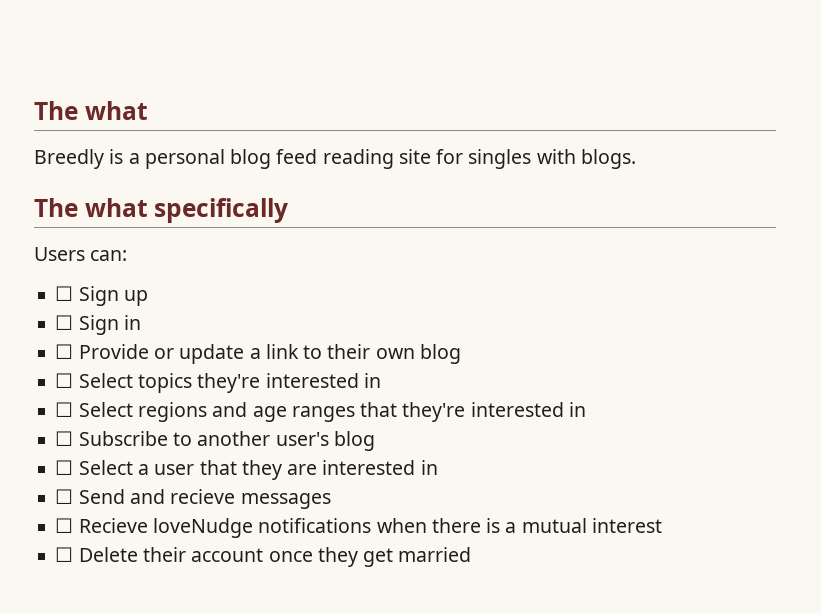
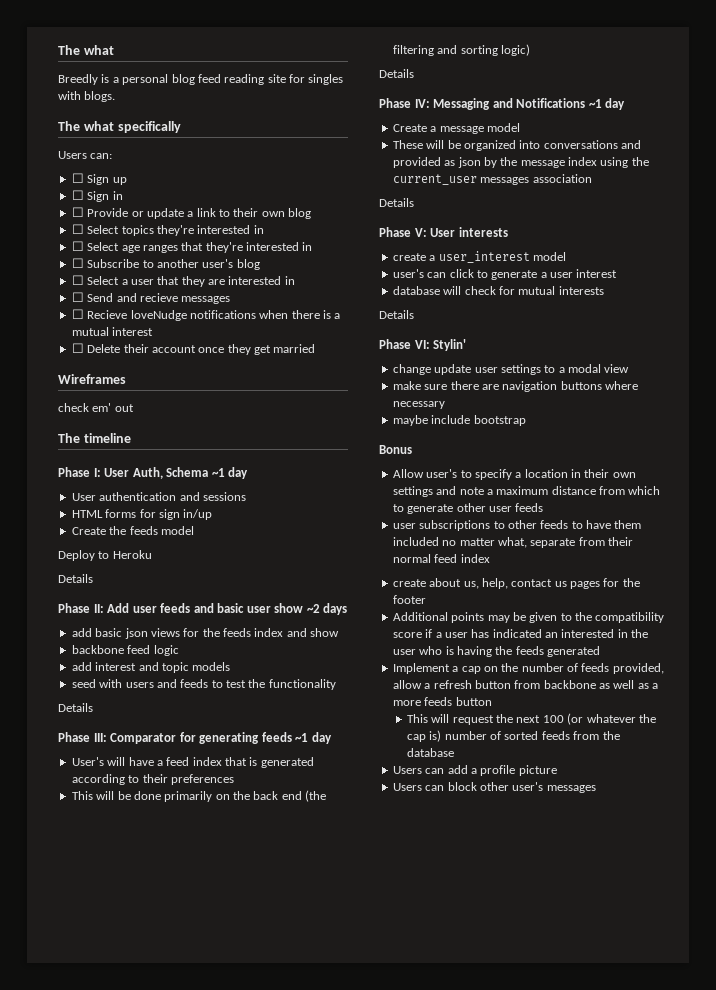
- ☐ Select regions and age ranges that they're interested in
+ ☐ Select age ranges that they're interested in
+ Wireframes
+ check em' out
+ The timeline
+ Phase I: User Auth, Schema ~1 day
+ User authentication and sessions
+ HTML forms for sign in/up
+ Create the feeds model
+ Deploy to Heroku
+ Details
+ Phase II: Add user feeds and basic user show ~2 days
+ add basic json views for the feeds index and show
+ backbone feed logic
+ add interest and topic models
+ seed with users and feeds to test the functionality
+ Details
+ Phase III: Comparator for generating feeds ~1 day
+ User's will have a feed index that is generated according to their preferences
+ This will be done primarily on the back end (the filtering and sorting logic)
+ Details
+ Phase IV: Messaging and Notifications ~1 day
+ Create a message model
+ These will be organized into conversations and provided as json by the message index using the current_user messages association
+ Details
+ Phase V: User interests
+ create a user_interest model
+ user's can click to generate a user interest
+ database will check for mutual interests
+ Details
+ Phase VI: Stylin'
+ change update user settings to a modal view
+ make sure there are navigation buttons where necessary
+ maybe include bootstrap
+ Bonus
+ Allow user's to specify a location in their own settings and note a maximum distance from which to generate other user feeds
+ user subscriptions to other feeds to have them included no matter what, separate from their normal feed index
+ create about us, help, contact us pages for the footer
+ Additional points may be given to the compatibility score if a user has indicated an interested in the user who is having the feeds generated
+ Implement a cap on the number of feeds provided, allow a refresh button from backbone as well as a more feeds button
+ This will request the next 100 (or whatever the cap is) number of sorted feeds from the database
+ Users can add a profile picture
+ Users can block other user's messages

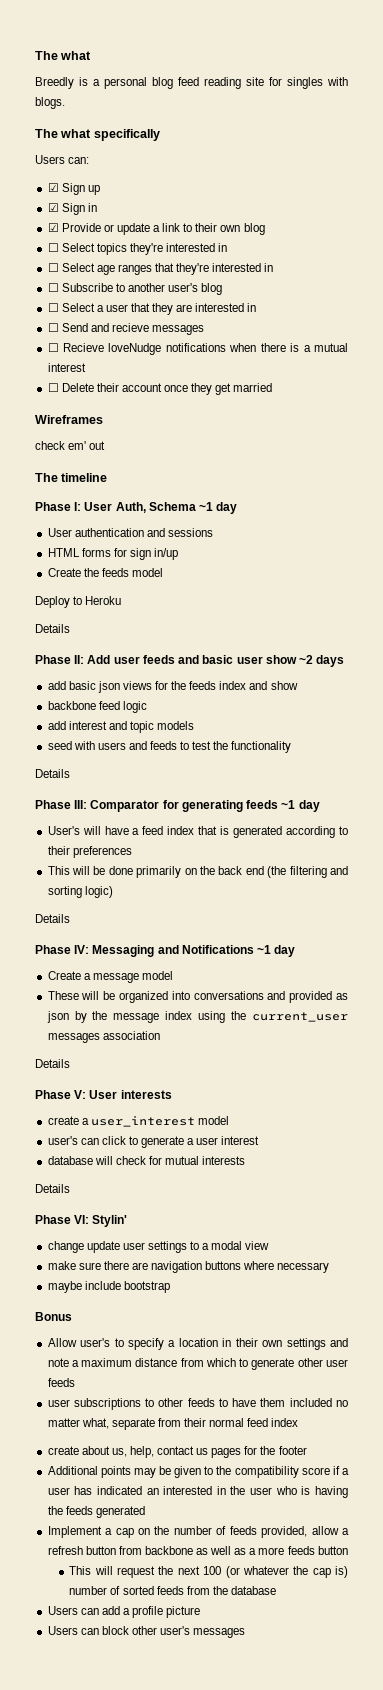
- ☐ Sign up
+ ☑ Sign up
- ☐ Sign in
+ ☑ Sign in
- ☐ Provide or update a link to their own blog
+ ☑ Provide or update a link to their own blog

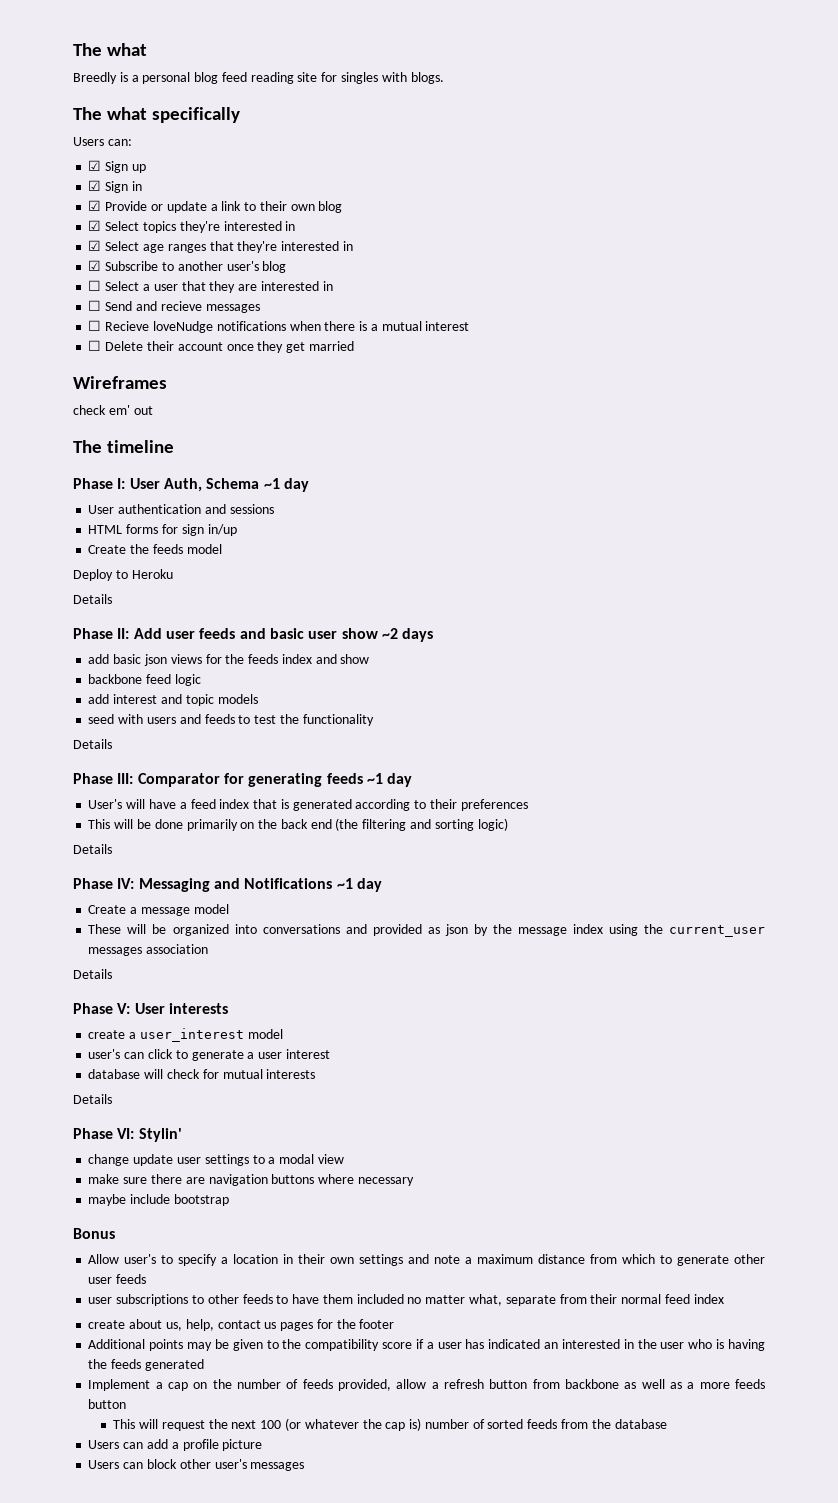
- ☐ Select topics they're interested in
+ ☑ Select topics they're interested in
- ☐ Select age ranges that they're interested in
+ ☑ Select age ranges that they're interested in
- ☐ Subscribe to another user's blog
+ ☑ Subscribe to another user's blog

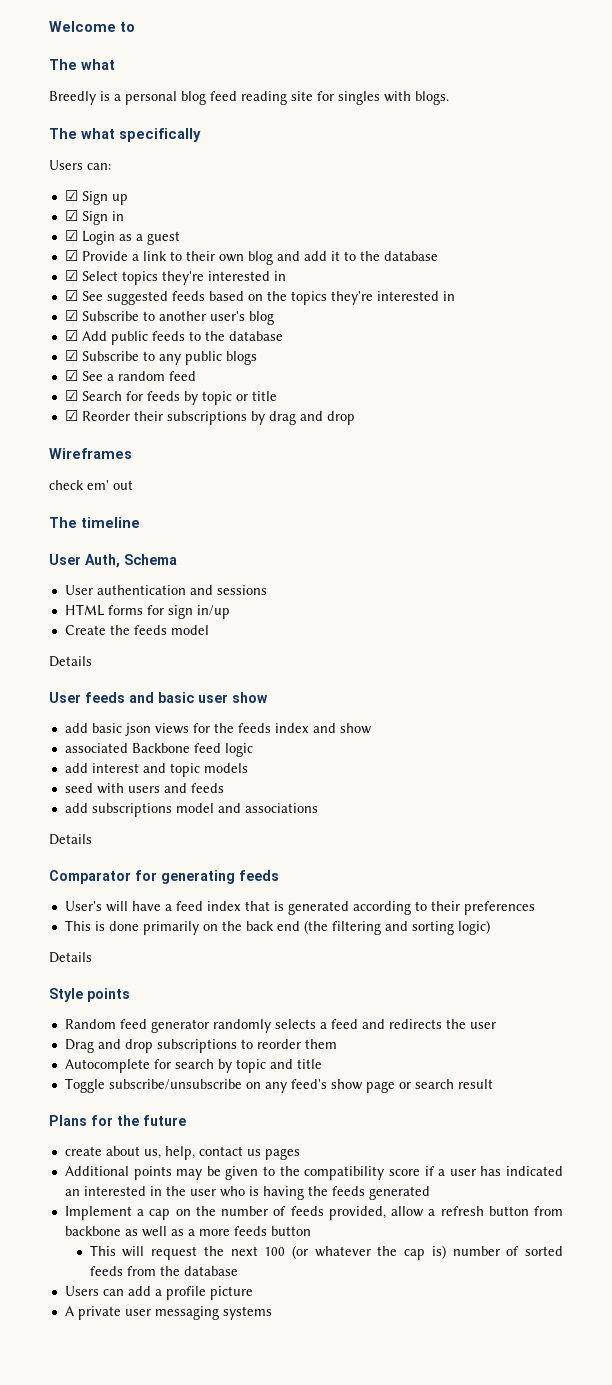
+ Welcome to
+ ☑ Login as a guest
- ☑ Provide or update a link to their own blog
+ ☑ Provide a link to their own blog and add it to the database
- ☑ Select age ranges that they're interested in
+ ☑ See suggested feeds based on the topics they're interested in
- ☐ Select a user that they are interested in
- ☐ Send and recieve messages
- ☐ Recieve loveNudge notifications when there is a mutual interest
- ☐ Delete their account once they get married
+ ☑ Add public feeds to the database
+ ☑ Subscribe to any public blogs
+ ☑ See a random feed
+ ☑ Search for feeds by topic or title
+ ☑ Reorder their subscriptions by drag and drop
- Phase I: User Auth, Schema ~1 day
+ User Auth, Schema
  Create the feeds model
- Deploy to Heroku
  Details
- Phase II: Add user feeds and basic user show ~2 days
+ User feeds and basic user show
- backbone feed logic
+ associated Backbone feed logic
- seed with users and feeds to test the functionality
+ seed with users and feeds
+ add subscriptions model and associations
  Details
- Phase III: Comparator for generating feeds ~1 day
+ Comparator for generating feeds
- This will be done primarily on the back end (the filtering and sorting logic)
+ This is done primarily on the back end (the filtering and sorting logic)
- Phase IV: Messaging and Notifications ~1 day
- Create a message model
- These will be organized into conversations and provided as json by the message index using the current_user messages association
- Details
- Phase V: User interests
- create a user_interest model
- user's can click to generate a user interest
- database will check for mutual interests
- Details
- Phase VI: Stylin'
- change update user settings to a modal view
- make sure there are navigation buttons where necessary
- maybe include bootstrap
- Bonus
- Allow user's to specify a location in their own settings and note a maximum distance from which to generate other user feeds
- user subscriptions to other feeds to have them included no matter what, separate from their normal feed index
+ Style points
+ Random feed generator randomly selects a feed and redirects the user
+ Drag and drop subscriptions to reorder them
+ Autocomplete for search by topic and title
+ Toggle subscribe/unsubscribe on any feed's show page or search result
+ Plans for the future
- create about us, help, contact us pages for the footer
+ create about us, help, contact us pages
- Users can block other user's messages
+ A private user messaging systems

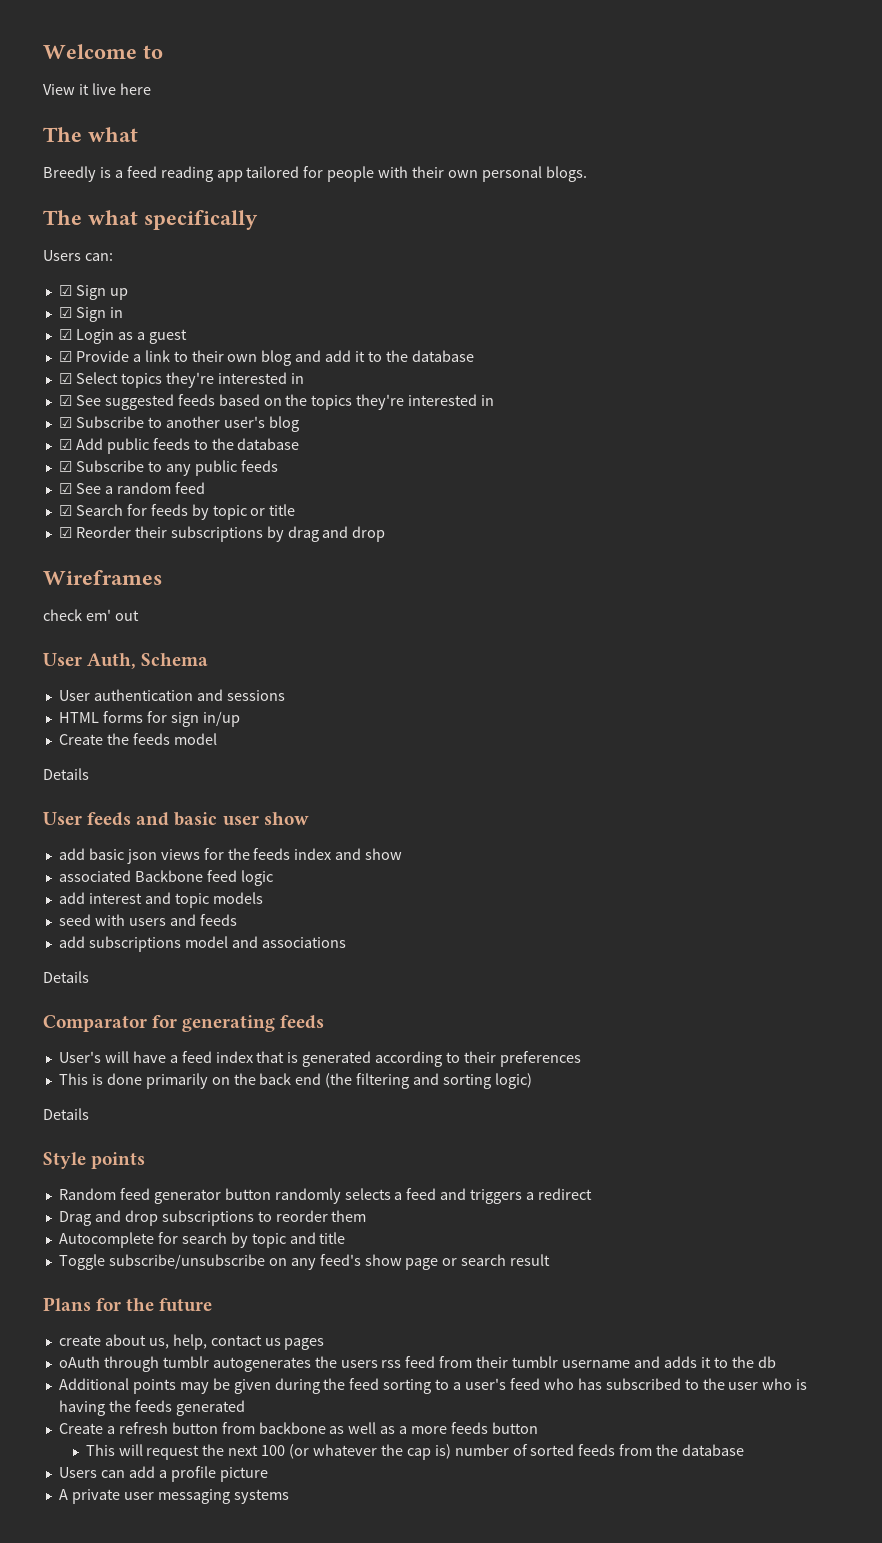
+ View it live here
- Breedly is a personal blog feed reading site for singles with blogs.
+ Breedly is a feed reading app tailored for people with their own personal blogs.
- ☑ Subscribe to any public blogs
+ ☑ Subscribe to any public feeds
- The timeline
- Random feed generator randomly selects a feed and redirects the user
+ Random feed generator button randomly selects a feed and triggers a redirect
+ oAuth through tumblr autogenerates the users rss feed from their tumblr username and adds it to the db
- Additional points may be given to the compatibility score if a user has indicated an interested in the user who is having the feeds generated
+ Additional points may be given during the feed sorting to a user's feed who has subscribed to the user who is having the feeds generated
- Implement a cap on the number of feeds provided, allow a refresh button from backbone as well as a more feeds button
+ Create a refresh button from backbone as well as a more feeds button

